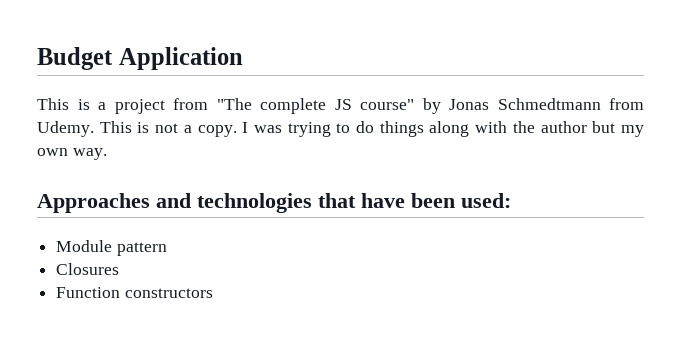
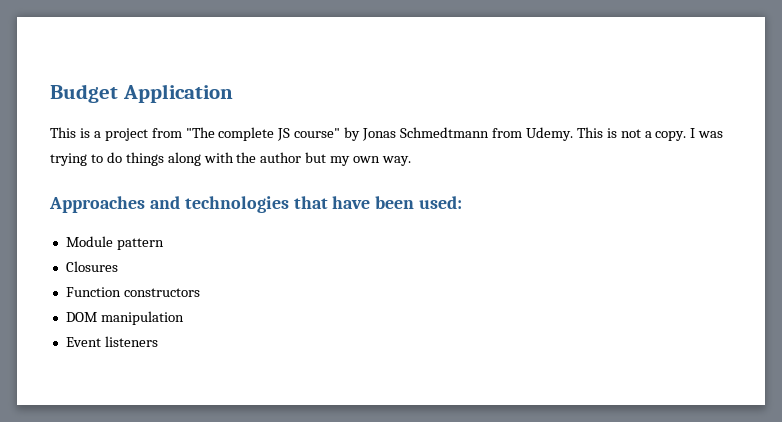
+ DOM manipulation
+ Event listeners

